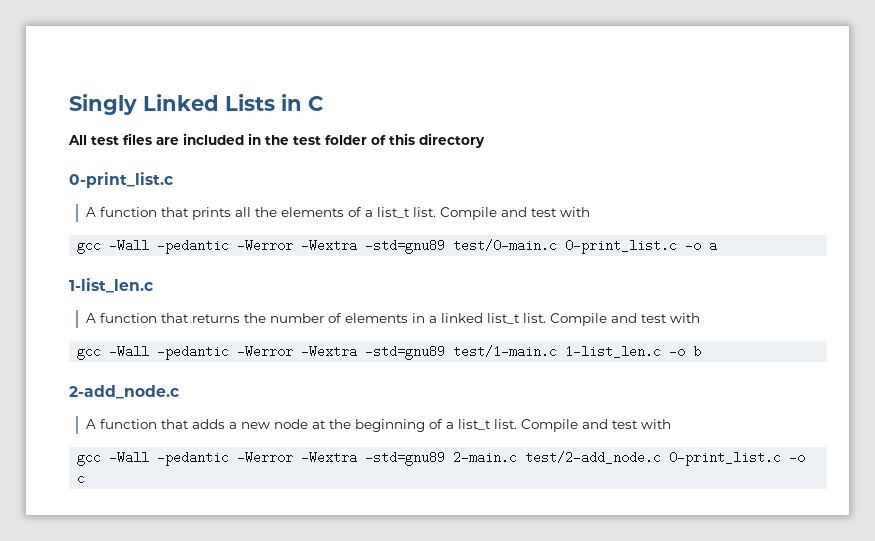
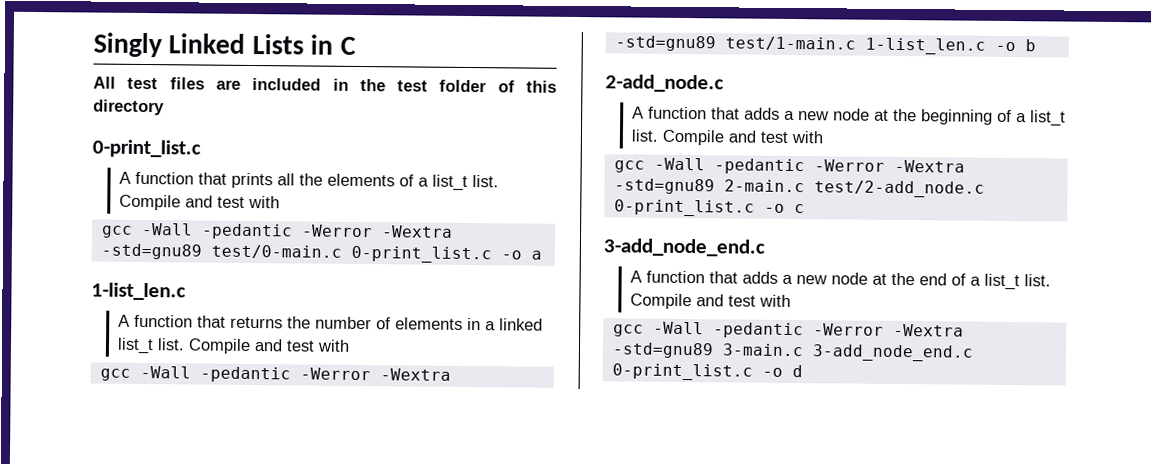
  gcc -Wall -pedantic -Werror -Wextra -std=gnu89 2-main.c test/2-add_node.c 0-print_list.c -o c
+ 3-add_node_end.c
+ A function that adds a new node at the end of a list_t list. Compile and test with
+ gcc -Wall -pedantic -Werror -Wextra -std=gnu89 3-main.c 3-add_node_end.c 0-print_list.c -o d

